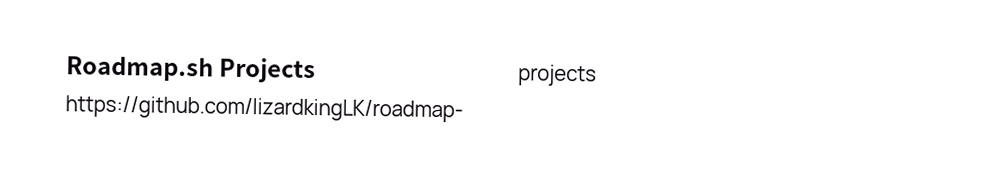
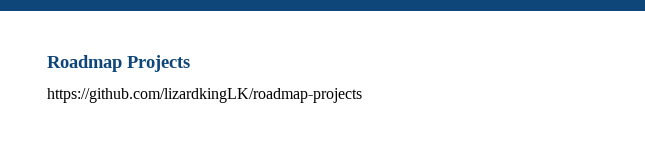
- Roadmap.sh Projects
+ Roadmap Projects

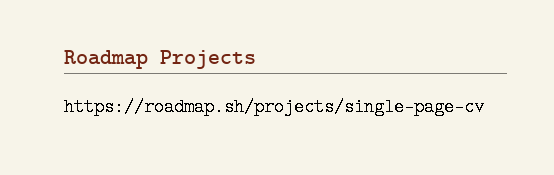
- https://github.com/lizardkingLK/roadmap-projects
+ https://roadmap.sh/projects/single-page-cv

